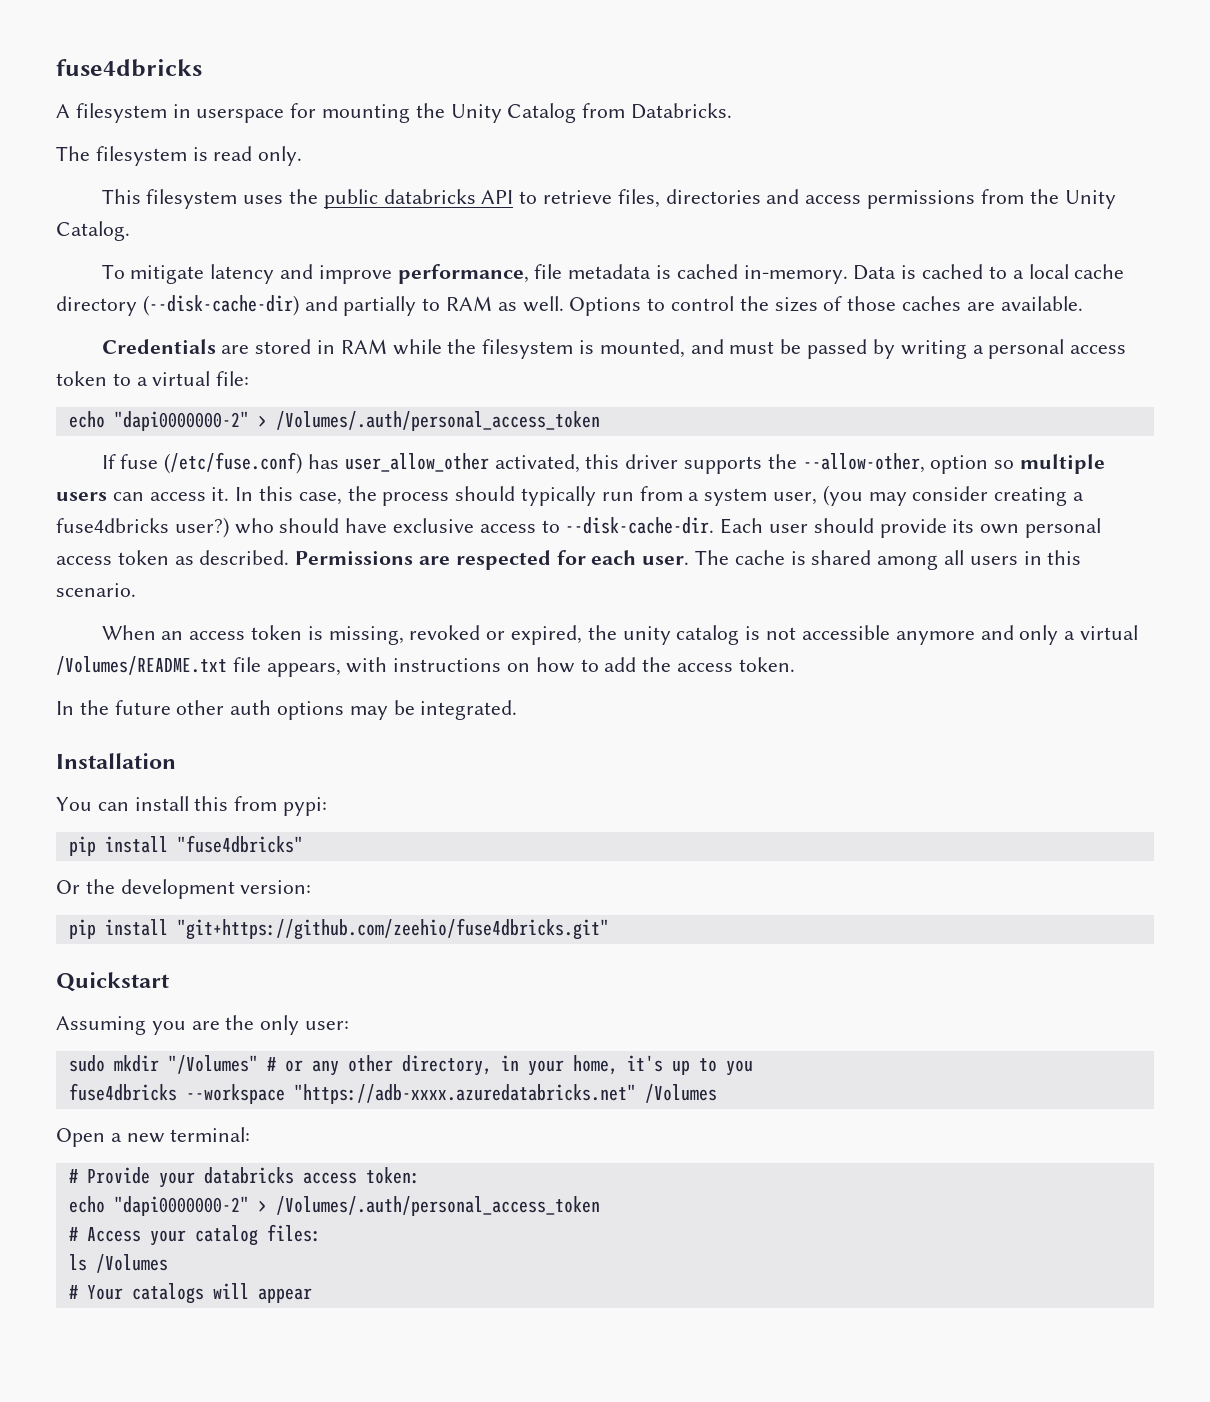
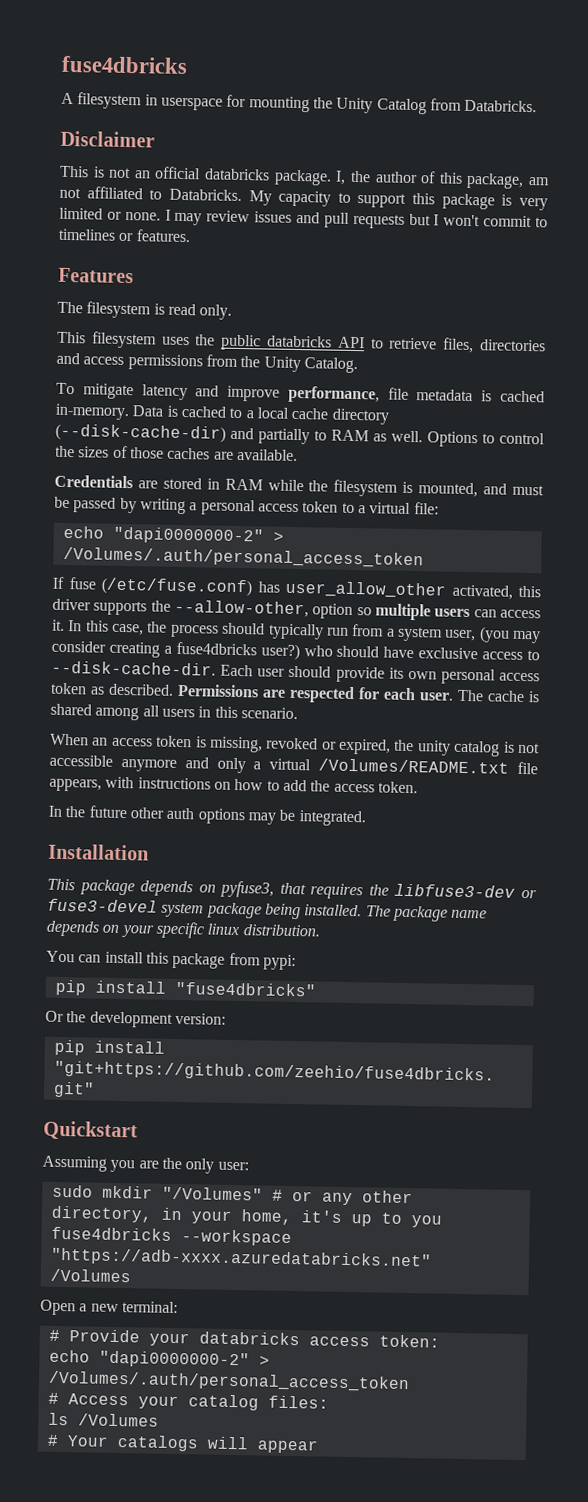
+ Disclaimer
+ This is not an official databricks package. I, the author of this package, am not affiliated to Databricks. My capacity to support this package is very limited or none. I may review issues and pull requests but I won't commit to timelines or features.
+ Features
+ This package depends on pyfuse3, that requires the libfuse3-dev or fuse3-devel system package being installed. The package name depends on your specific linux distribution.
- You can install this from pypi:
+ You can install this package from pypi:

